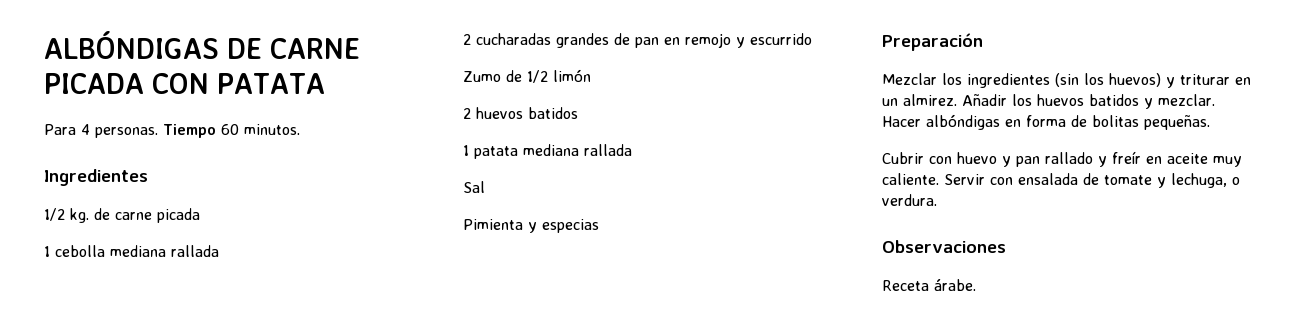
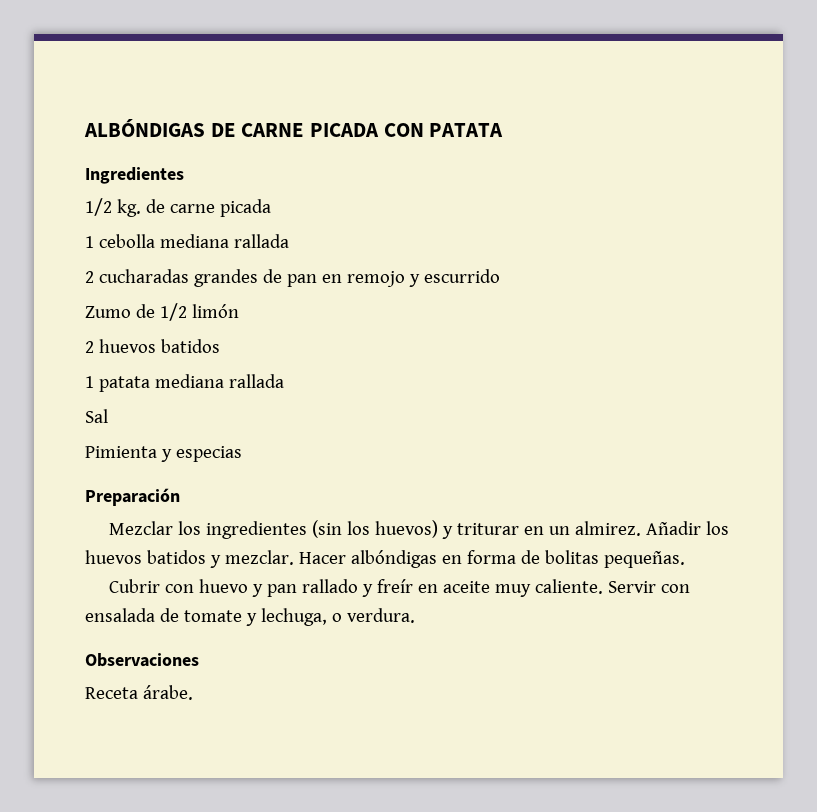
- Para 4 personas. Tiempo 60 minutos.

